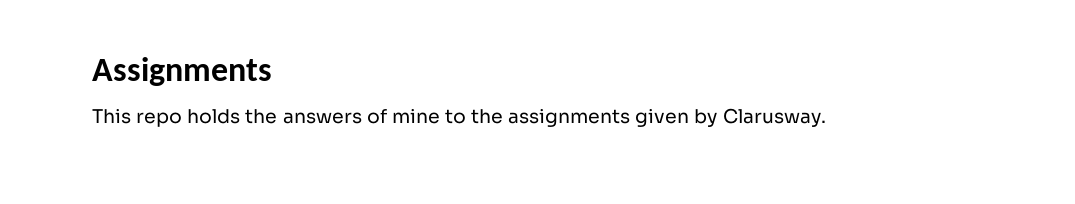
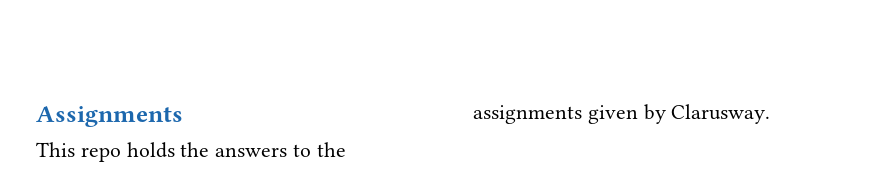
- This repo holds the answers of mine to the assignments given by Clarusway.
+ This repo holds the answers to the assignments given by Clarusway.

